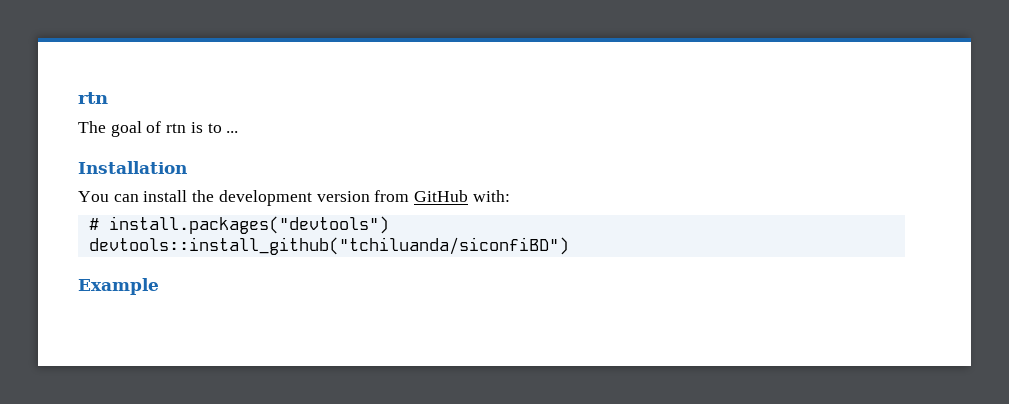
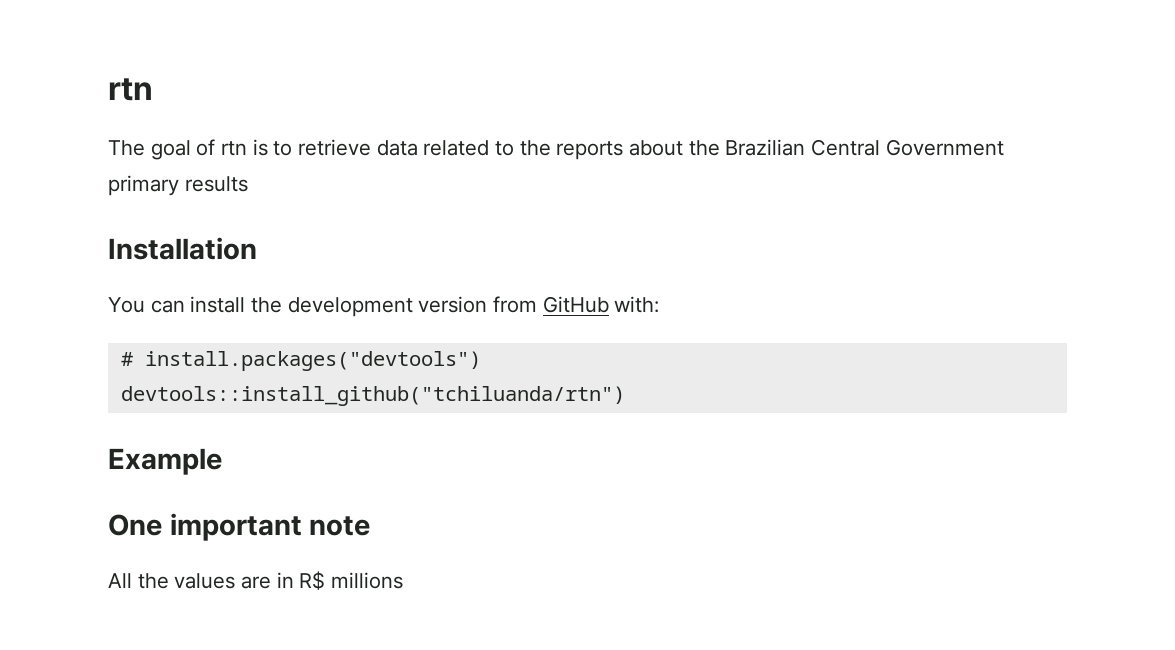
- The goal of rtn is to ...
+ The goal of rtn is to retrieve data related to the reports about the Brazilian Central Government primary results
- devtools::install_github("tchiluanda/siconfiBD")
+ devtools::install_github("tchiluanda/rtn")
+ One important note
+ All the values are in R$ millions

